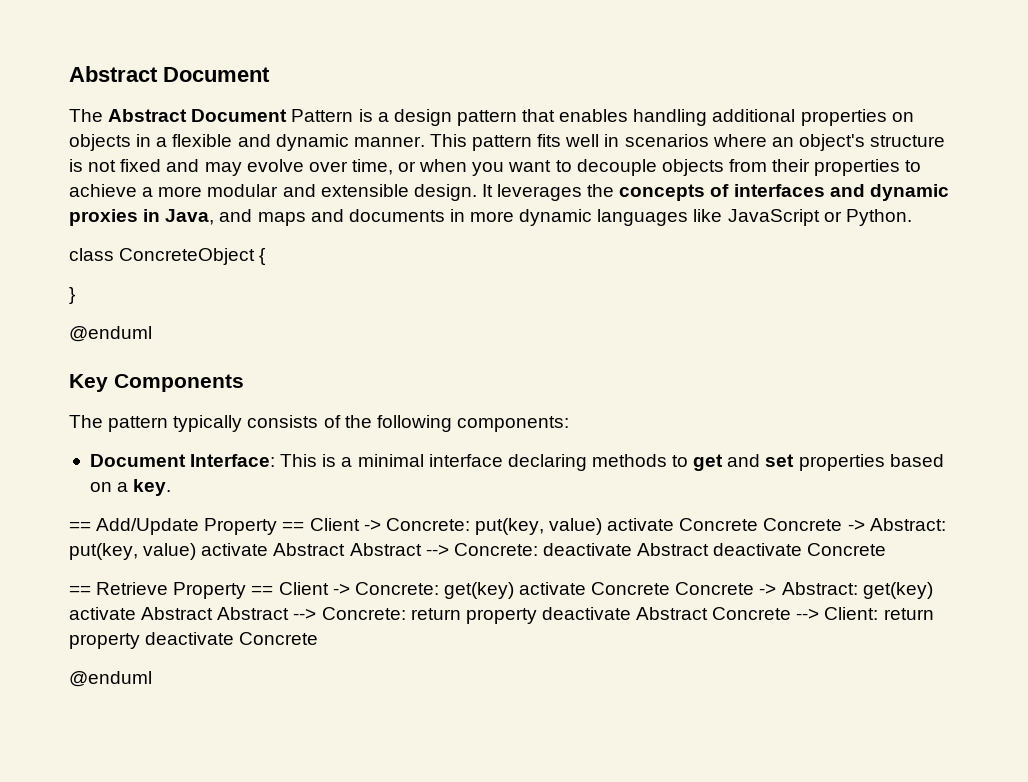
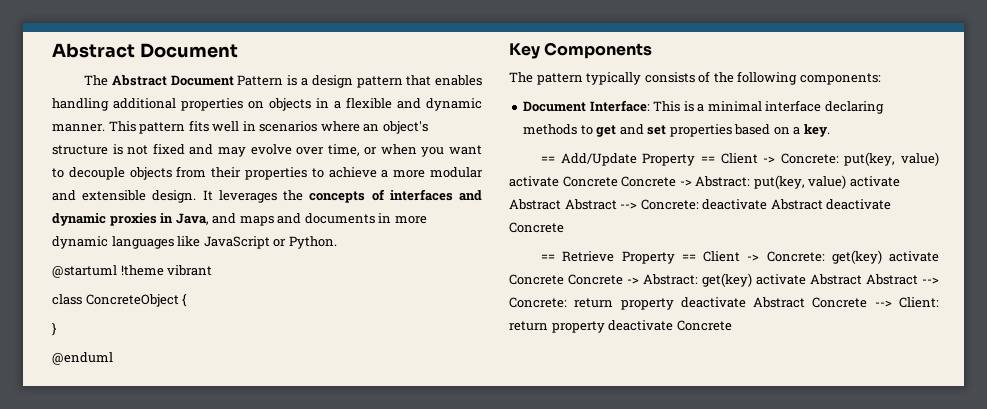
+ @startuml !theme vibrant
  == Retrieve Property == Client -> Concrete: get(key) activate Concrete Concrete -> Abstract: get(key) activate Abstract Abstract --> Concrete: return property deactivate Abstract Concrete --> Client: return property deactivate Concrete
- @enduml

